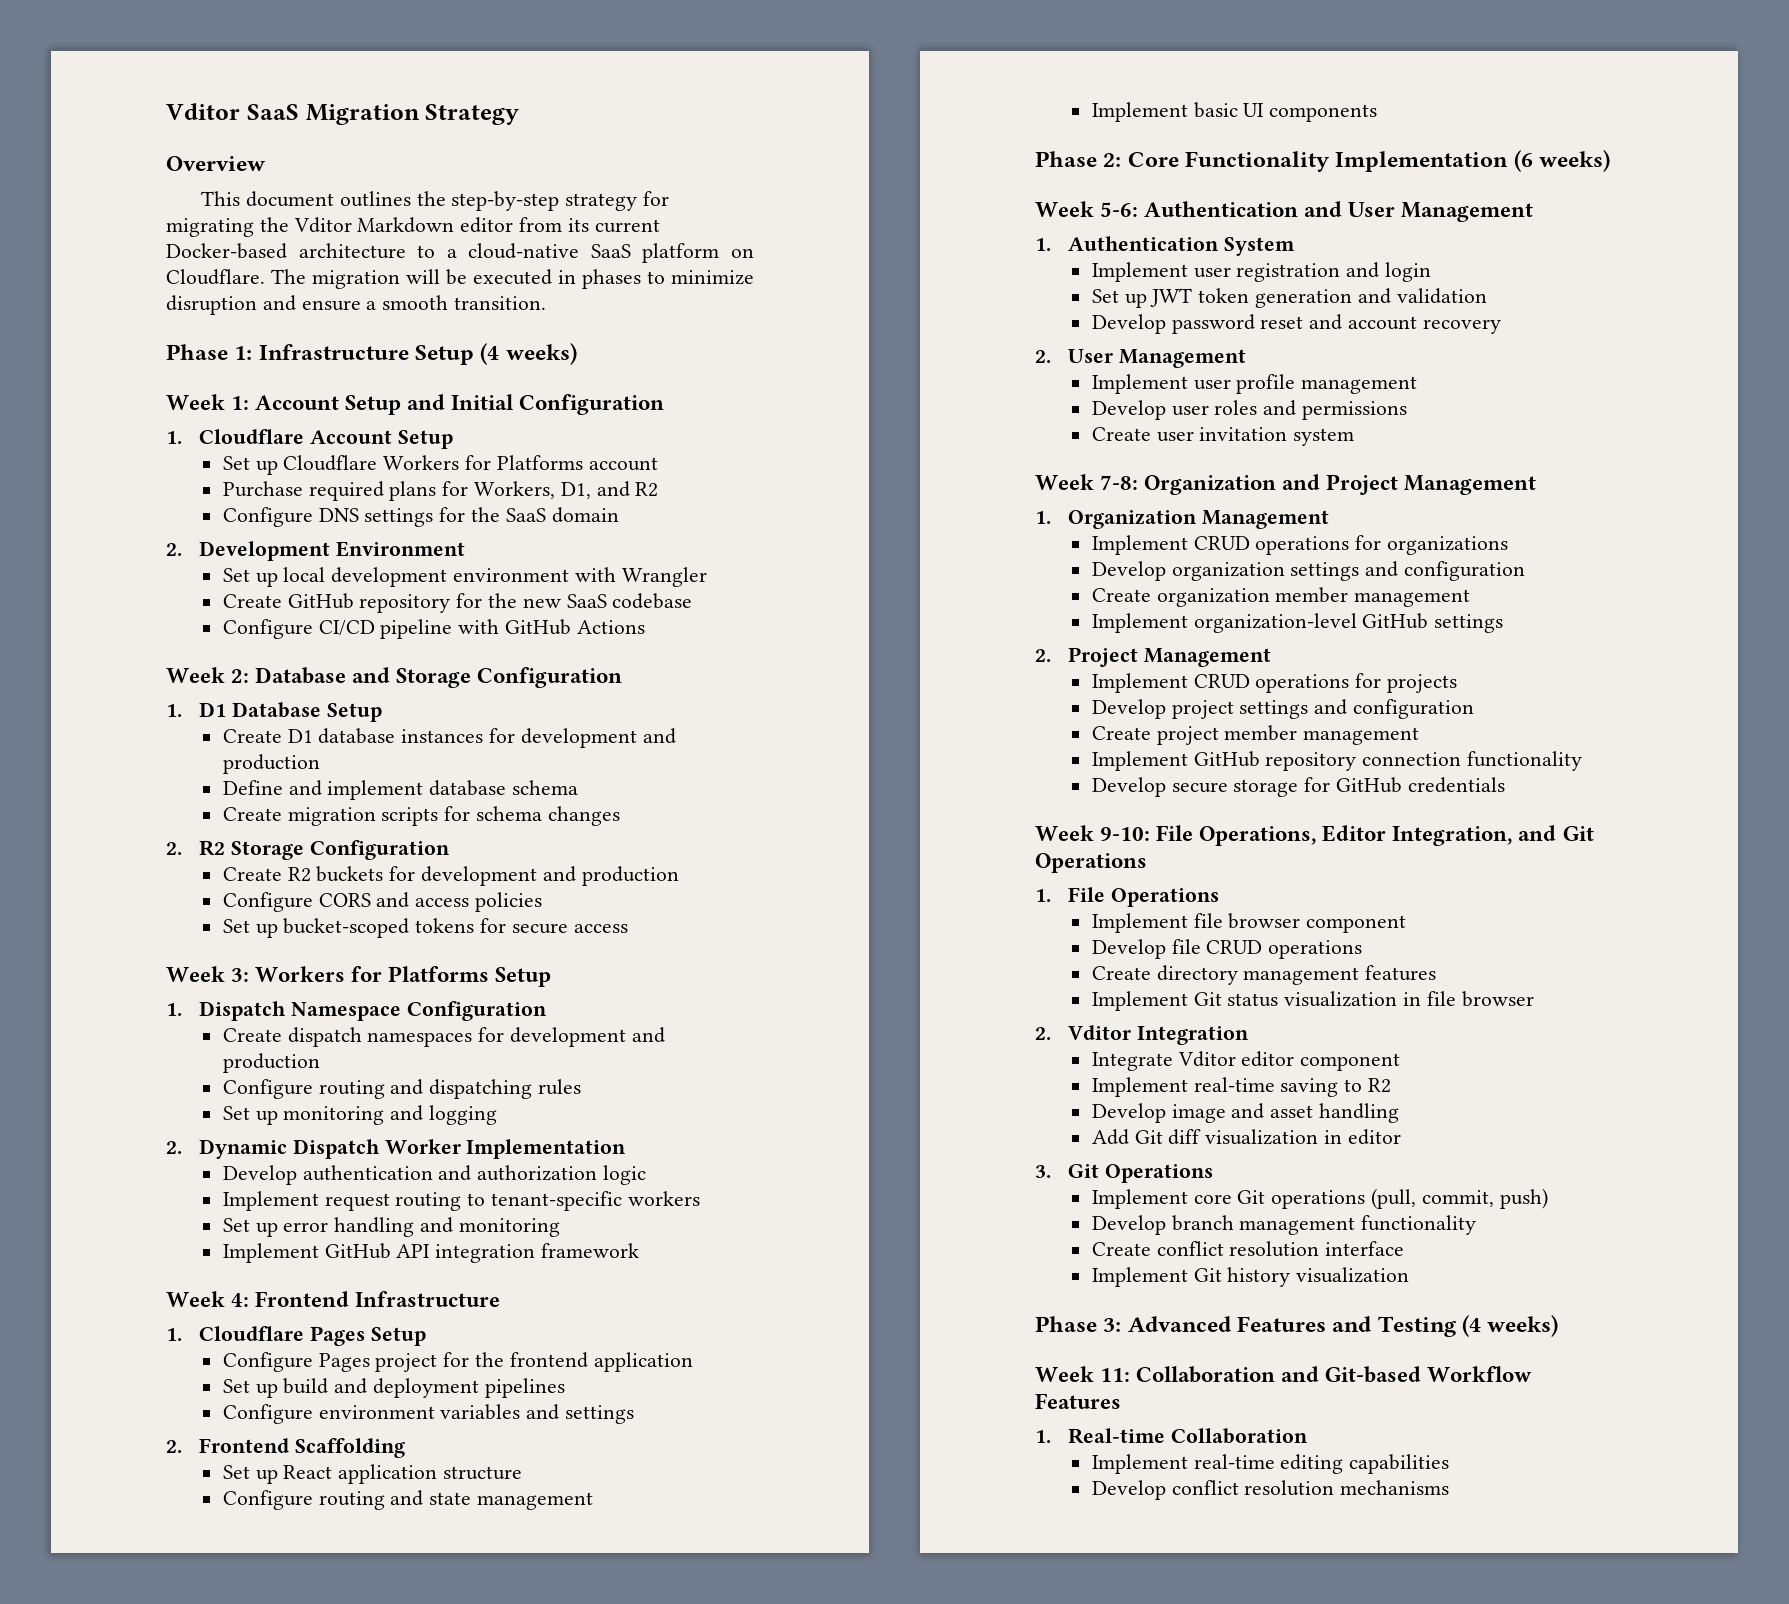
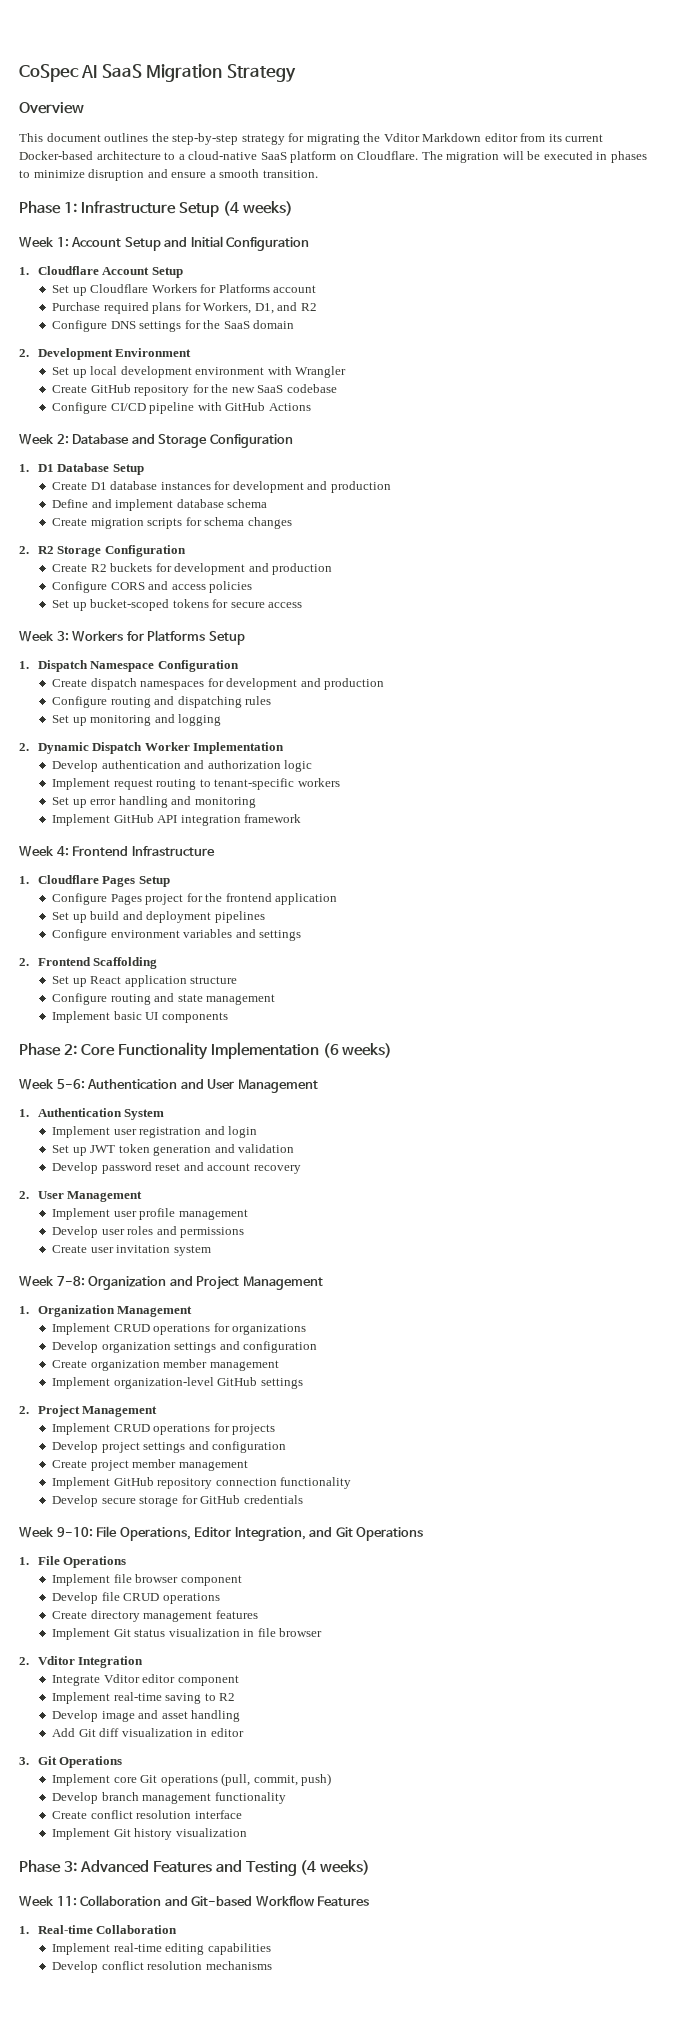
- Vditor SaaS Migration Strategy
+ CoSpec AI SaaS Migration Strategy

